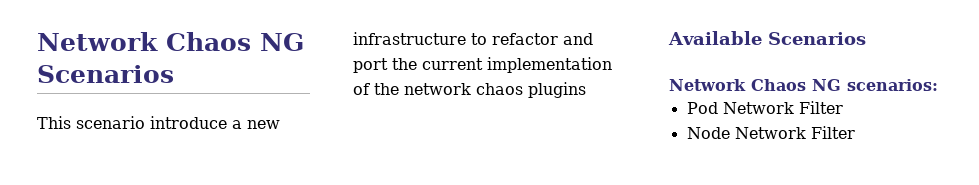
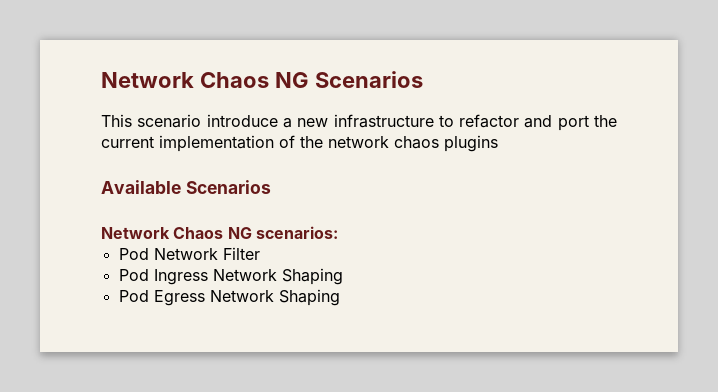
- Node Network Filter
+ Pod Ingress Network Shaping
+ Pod Egress Network Shaping

